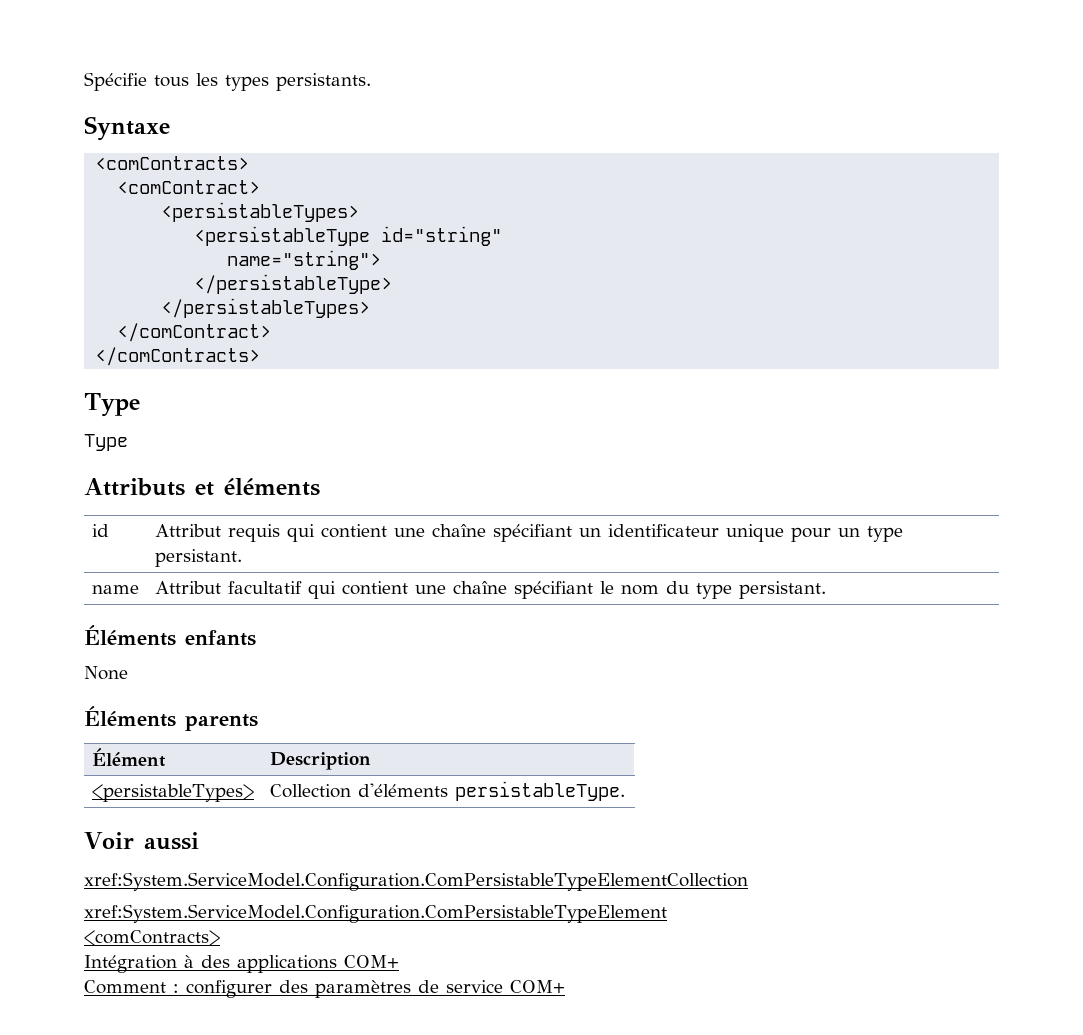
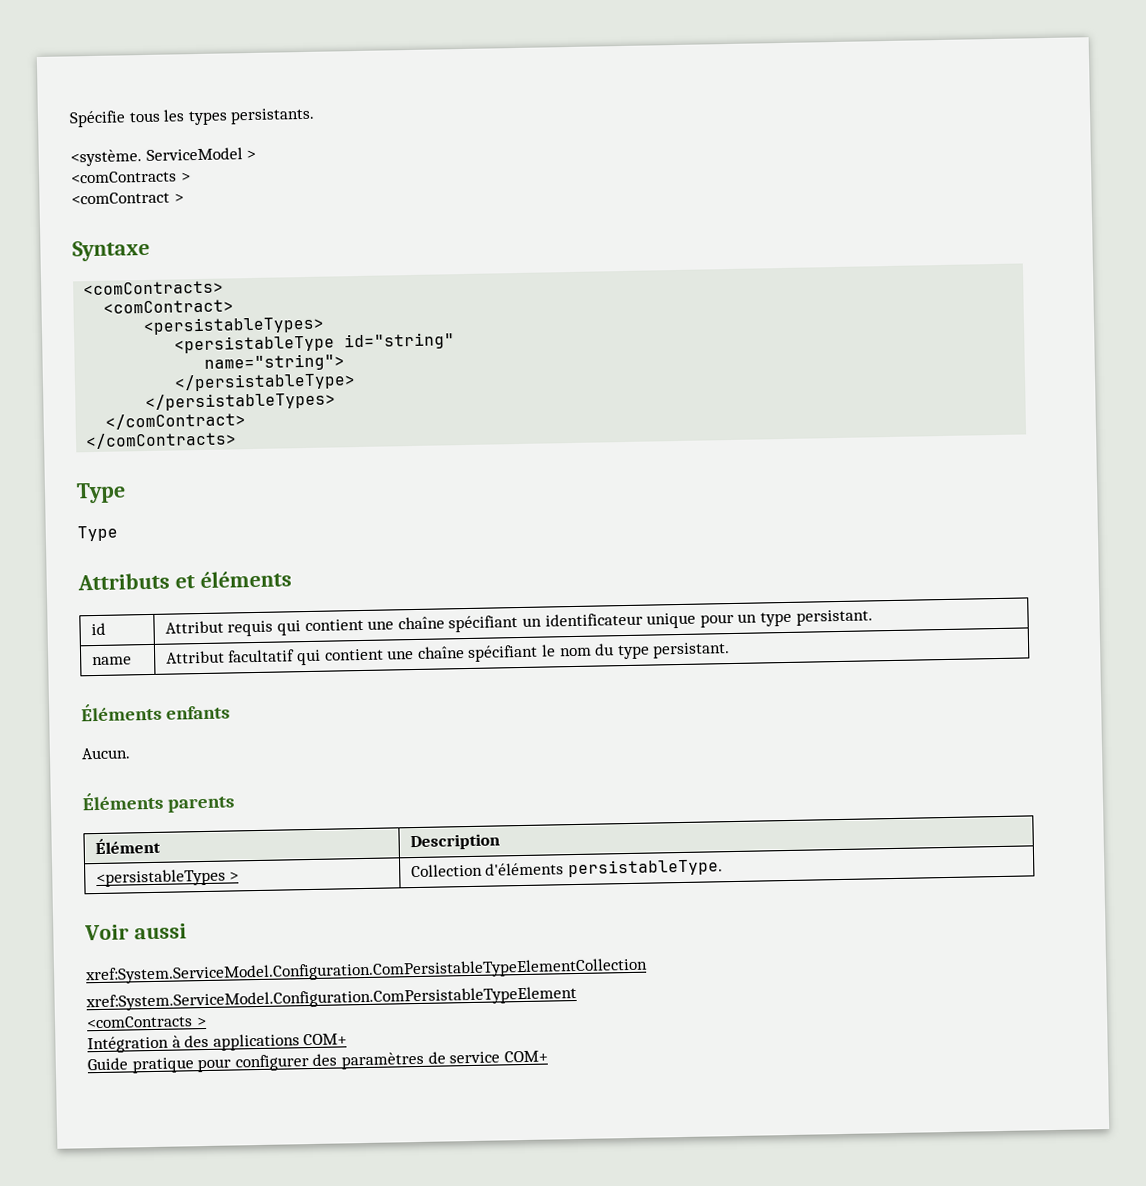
+ <système. ServiceModel >
+ <comContracts >
+ <comContract >
- None
+ Aucun.
- <persistableTypes> | Collection d'éléments persistableType.
+ <persistableTypes > | Collection d'éléments persistableType.
  xref:System.ServiceModel.Configuration.ComPersistableTypeElement
- <comContracts>
+ <comContracts >
- Comment : configurer des paramètres de service COM+
+ Guide pratique pour configurer des paramètres de service COM+

